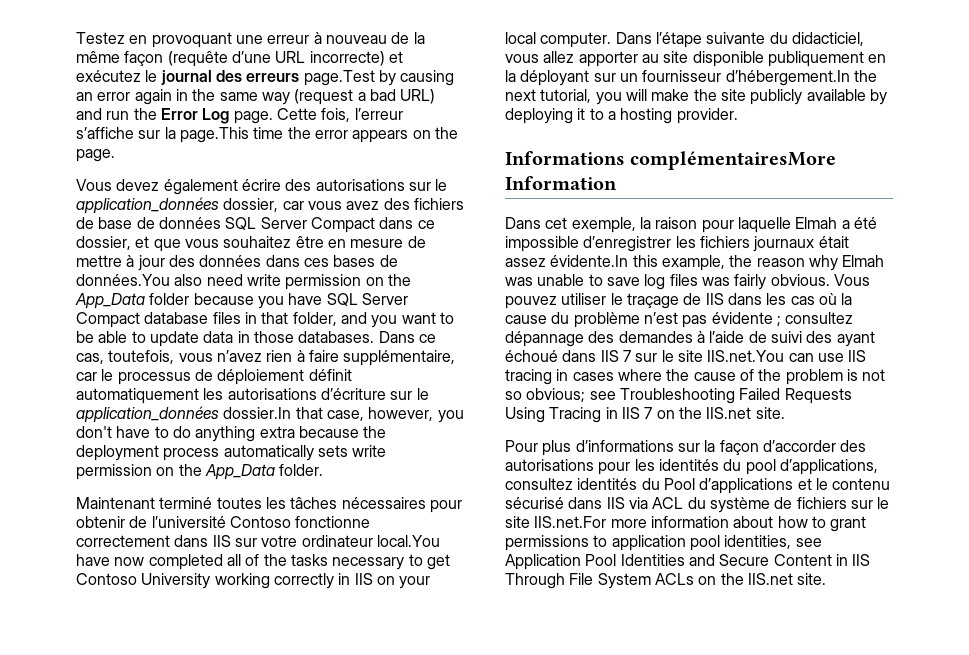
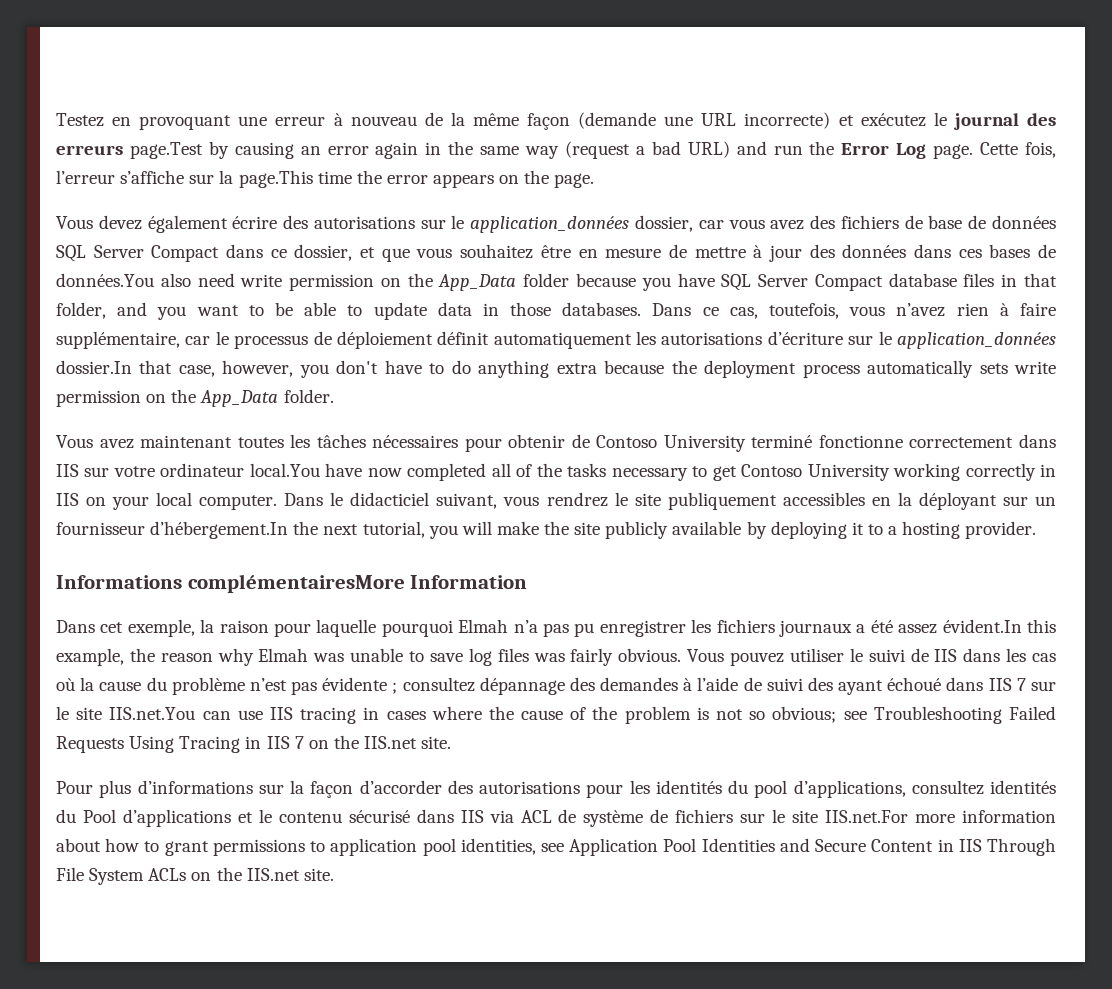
- Testez en provoquant une erreur à nouveau de la même façon (requête d’une URL incorrecte) et exécutez le journal des erreurs page.Test by causing an error again in the same way (request a bad URL) and run the Error Log page.
+ Testez en provoquant une erreur à nouveau de la même façon (demande une URL incorrecte) et exécutez le journal des erreurs page.Test by causing an error again in the same way (request a bad URL) and run the Error Log page.
- Maintenant terminé toutes les tâches nécessaires pour obtenir de l’université Contoso fonctionne correctement dans IIS sur votre ordinateur local.You have now completed all of the tasks necessary to get Contoso University working correctly in IIS on your local computer.
+ Vous avez maintenant toutes les tâches nécessaires pour obtenir de Contoso University terminé fonctionne correctement dans IIS sur votre ordinateur local.You have now completed all of the tasks necessary to get Contoso University working correctly in IIS on your local computer.
- Dans l’étape suivante du didacticiel, vous allez apporter au site disponible publiquement en la déployant sur un fournisseur d’hébergement.In the next tutorial, you will make the site publicly available by deploying it to a hosting provider.
+ Dans le didacticiel suivant, vous rendrez le site publiquement accessibles en la déployant sur un fournisseur d’hébergement.In the next tutorial, you will make the site publicly available by deploying it to a hosting provider.
- Dans cet exemple, la raison pour laquelle Elmah a été impossible d’enregistrer les fichiers journaux était assez évidente.In this example, the reason why Elmah was unable to save log files was fairly obvious.
+ Dans cet exemple, la raison pour laquelle pourquoi Elmah n’a pas pu enregistrer les fichiers journaux a été assez évident.In this example, the reason why Elmah was unable to save log files was fairly obvious.
- Vous pouvez utiliser le traçage de IIS dans les cas où la cause du problème n’est pas évidente ;
+ Vous pouvez utiliser le suivi de IIS dans les cas où la cause du problème n’est pas évidente ;
- Pour plus d’informations sur la façon d’accorder des autorisations pour les identités du pool d’applications, consultez identités du Pool d’applications et le contenu sécurisé dans IIS via ACL du système de fichiers sur le site IIS.net.For more information about how to grant permissions to application pool identities, see Application Pool Identities and Secure Content in IIS Through File System ACLs on the IIS.net site.
+ Pour plus d’informations sur la façon d’accorder des autorisations pour les identités du pool d’applications, consultez identités du Pool d’applications et le contenu sécurisé dans IIS via ACL de système de fichiers sur le site IIS.net.For more information about how to grant permissions to application pool identities, see Application Pool Identities and Secure Content in IIS Through File System ACLs on the IIS.net site.

